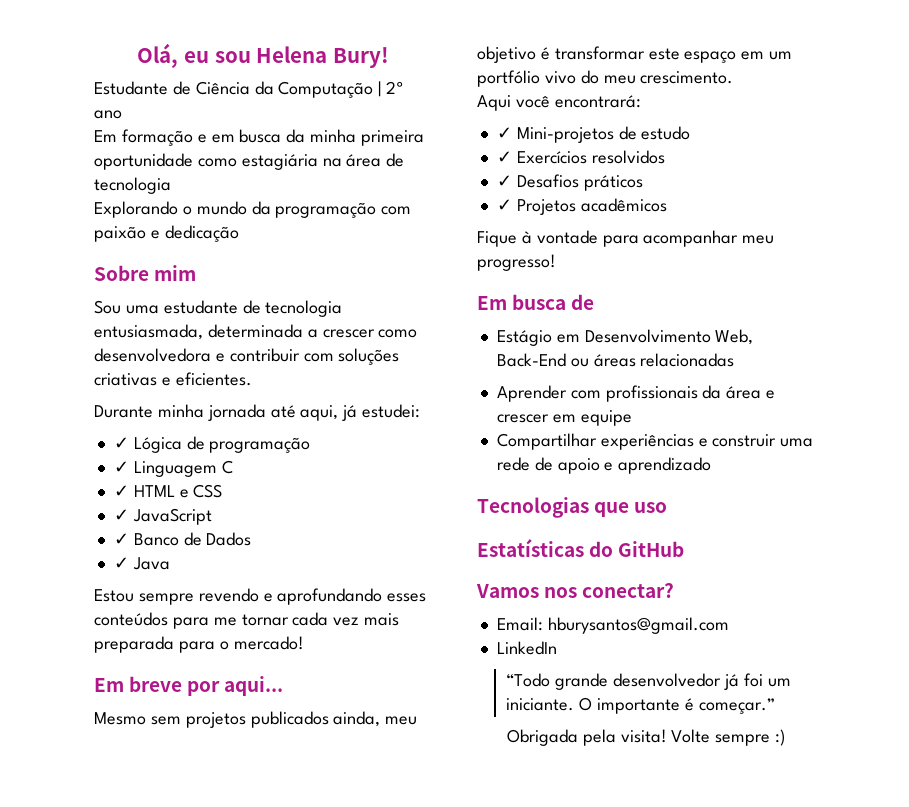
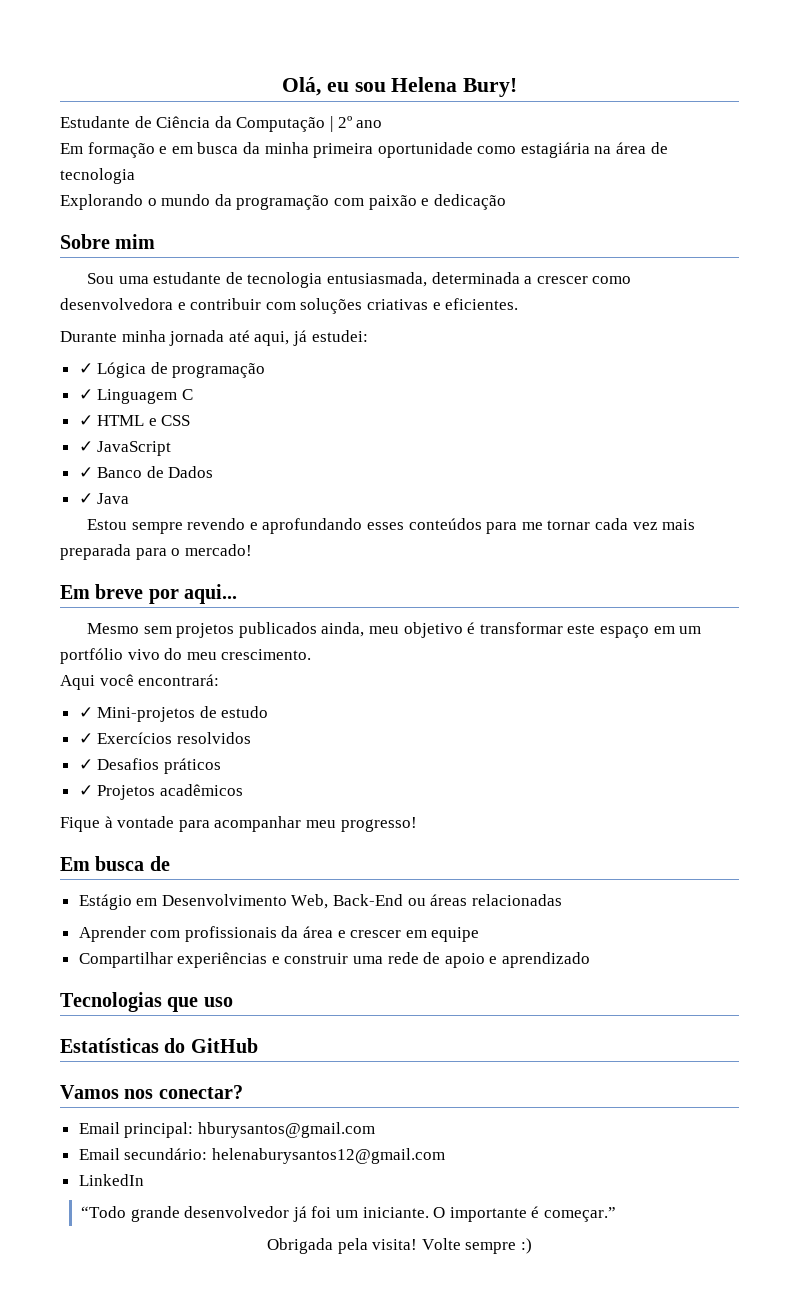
- Email: hburysantos@gmail.com
+ Email principal: hburysantos@gmail.com
+ Email secundário: helenaburysantos12@gmail.com

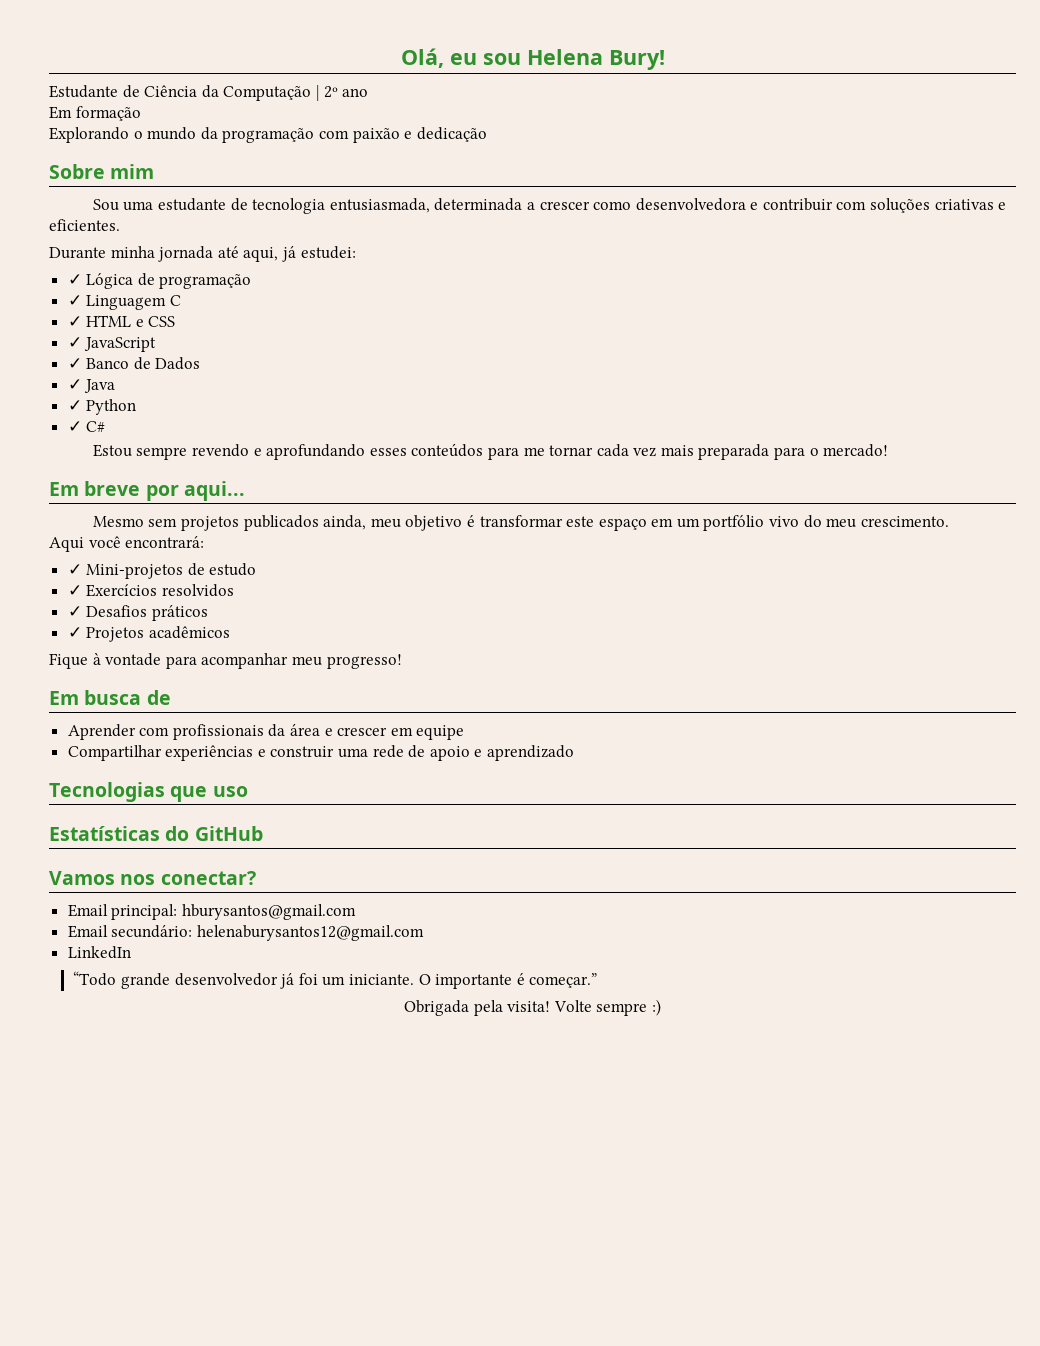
- Em formação e em busca da minha primeira oportunidade como estagiária na área de tecnologia
+ Em formação
+ ✓ Python
+ ✓ C#
- Estágio em Desenvolvimento Web, Back-End ou áreas relacionadas

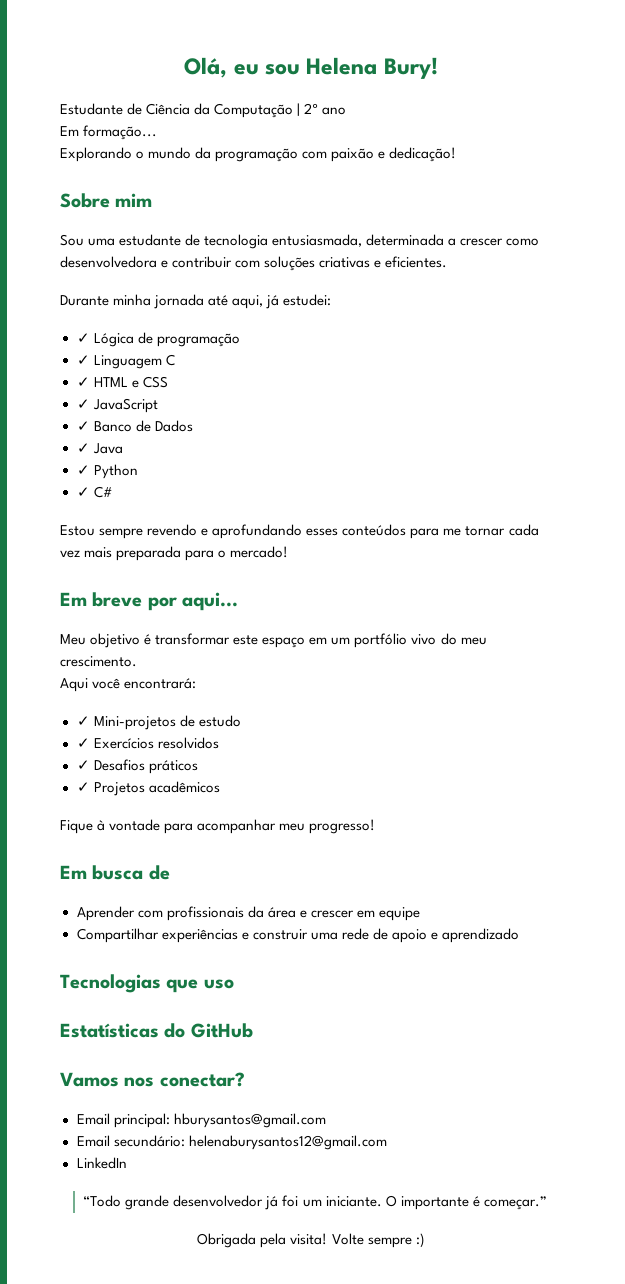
- Em formação
+ Em formação...
- Explorando o mundo da programação com paixão e dedicação
+ Explorando o mundo da programação com paixão e dedicação!
- Mesmo sem projetos publicados ainda, meu objetivo é transformar este espaço em um portfólio vivo do meu crescimento.
+ Meu objetivo é transformar este espaço em um portfólio vivo do meu crescimento.

